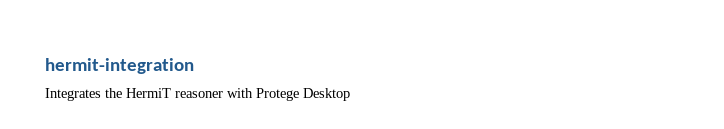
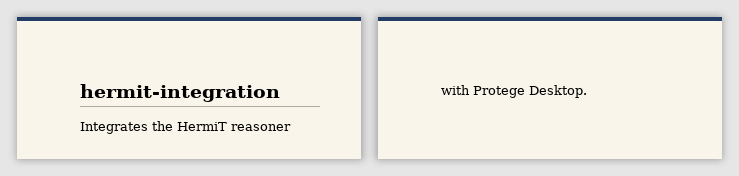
- Integrates the HermiT reasoner with Protege Desktop
+ Integrates the HermiT reasoner with Protege Desktop.

